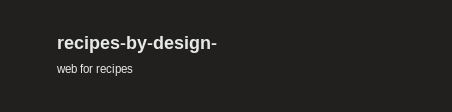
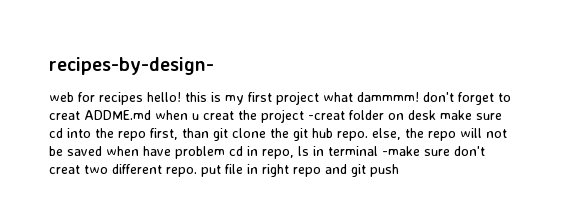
- web for recipes
+ web for recipes hello! this is my first project what dammmm! don't forget to creat ADDME.md when u creat the project -creat folder on desk make sure cd into the repo first, than git clone the git hub repo. else, the repo will not be saved when have problem cd in repo, ls in terminal -make sure don't creat two different repo. put file in right repo and git push

